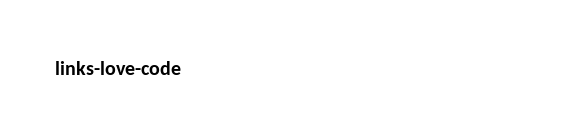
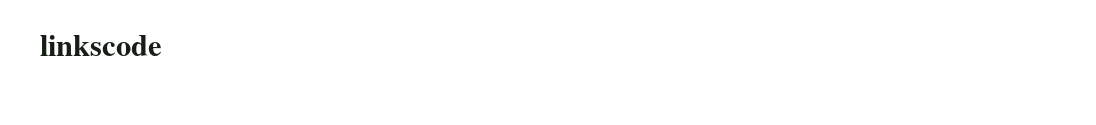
- links-love-code
+ linkscode

